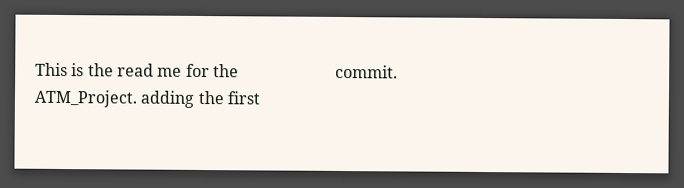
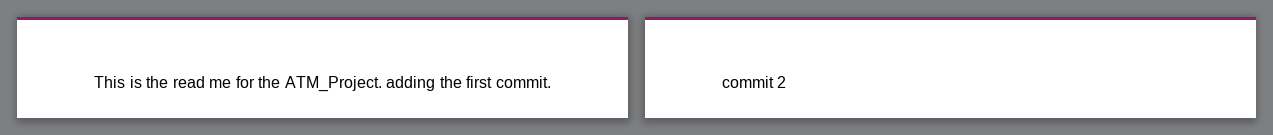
- This is the read me for the ATM_Project. adding the first commit.
+ This is the read me for the ATM_Project. adding the first commit. commit 2

